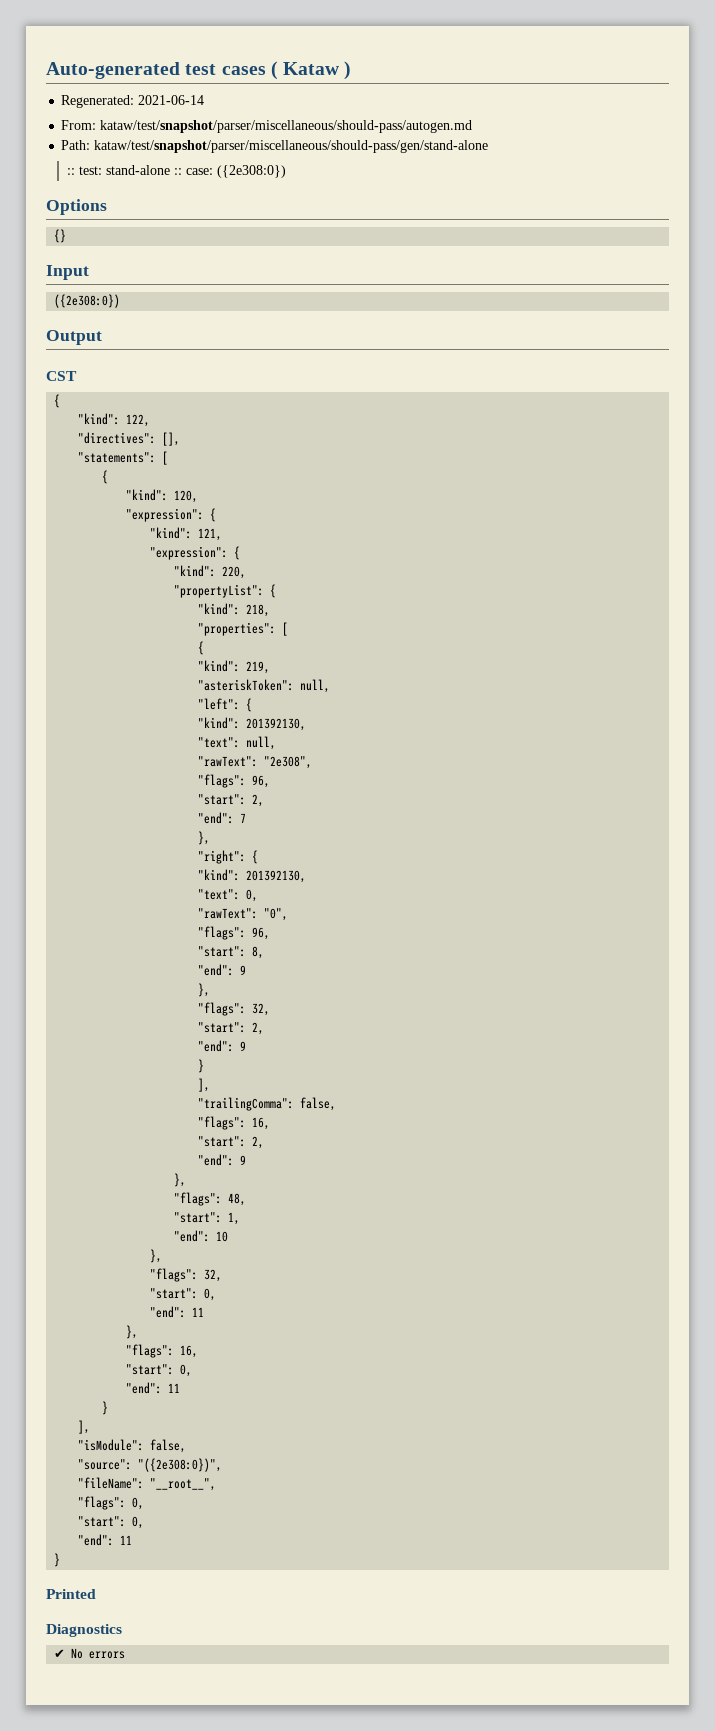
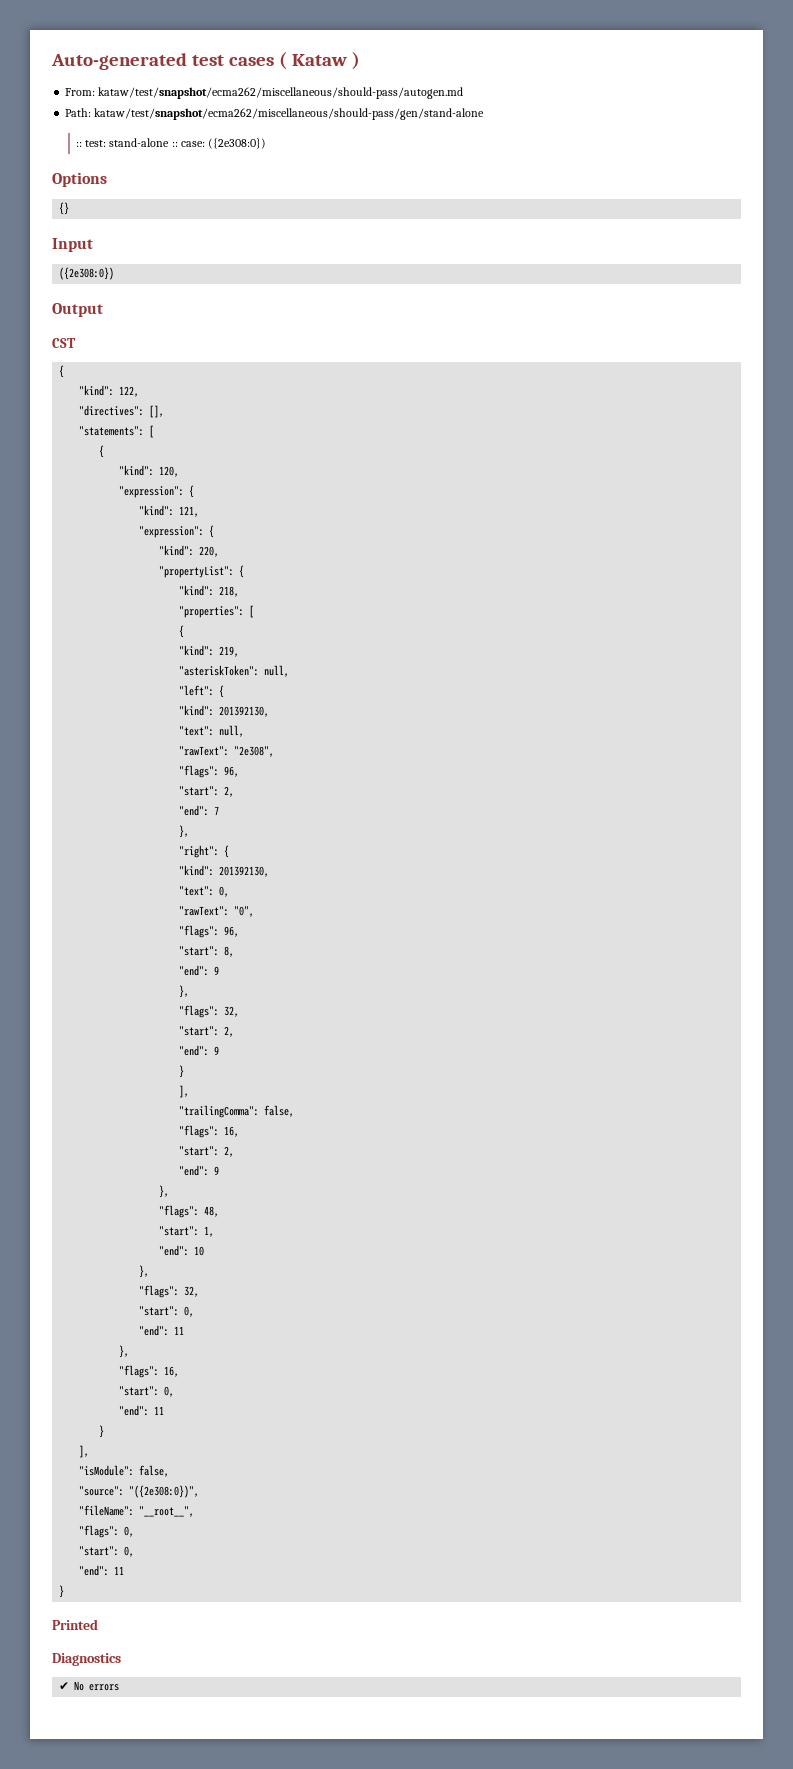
- Regenerated: 2021-06-14
- From: kataw/test/snapshot/parser/miscellaneous/should-pass/autogen.md
+ From: kataw/test/snapshot/ecma262/miscellaneous/should-pass/autogen.md
- Path: kataw/test/snapshot/parser/miscellaneous/should-pass/gen/stand-alone
+ Path: kataw/test/snapshot/ecma262/miscellaneous/should-pass/gen/stand-alone

